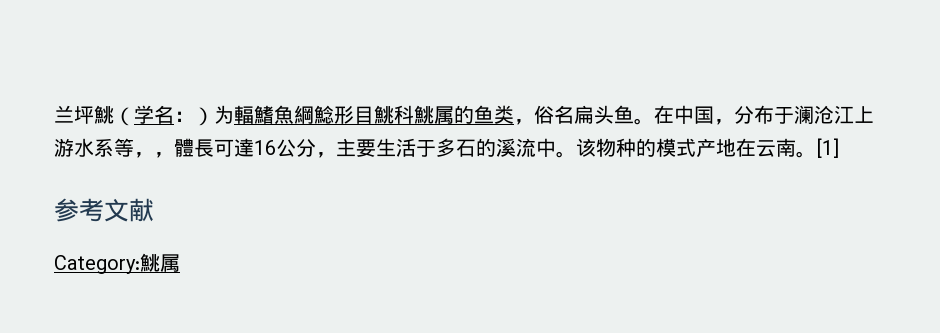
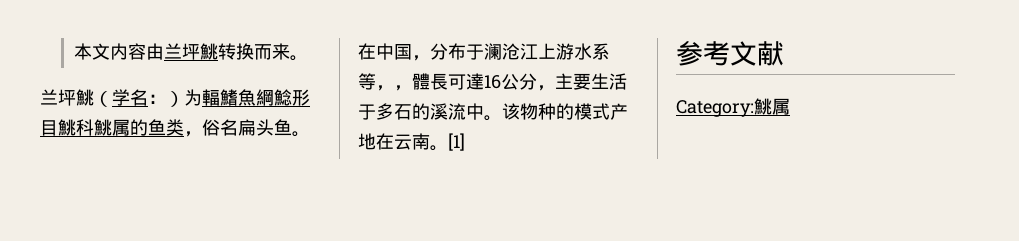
+ 本文内容由兰坪鮡转换而来。

